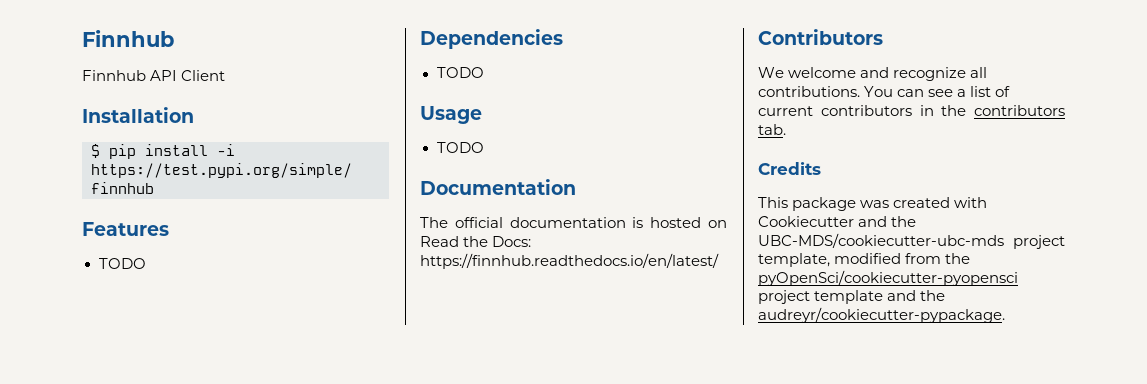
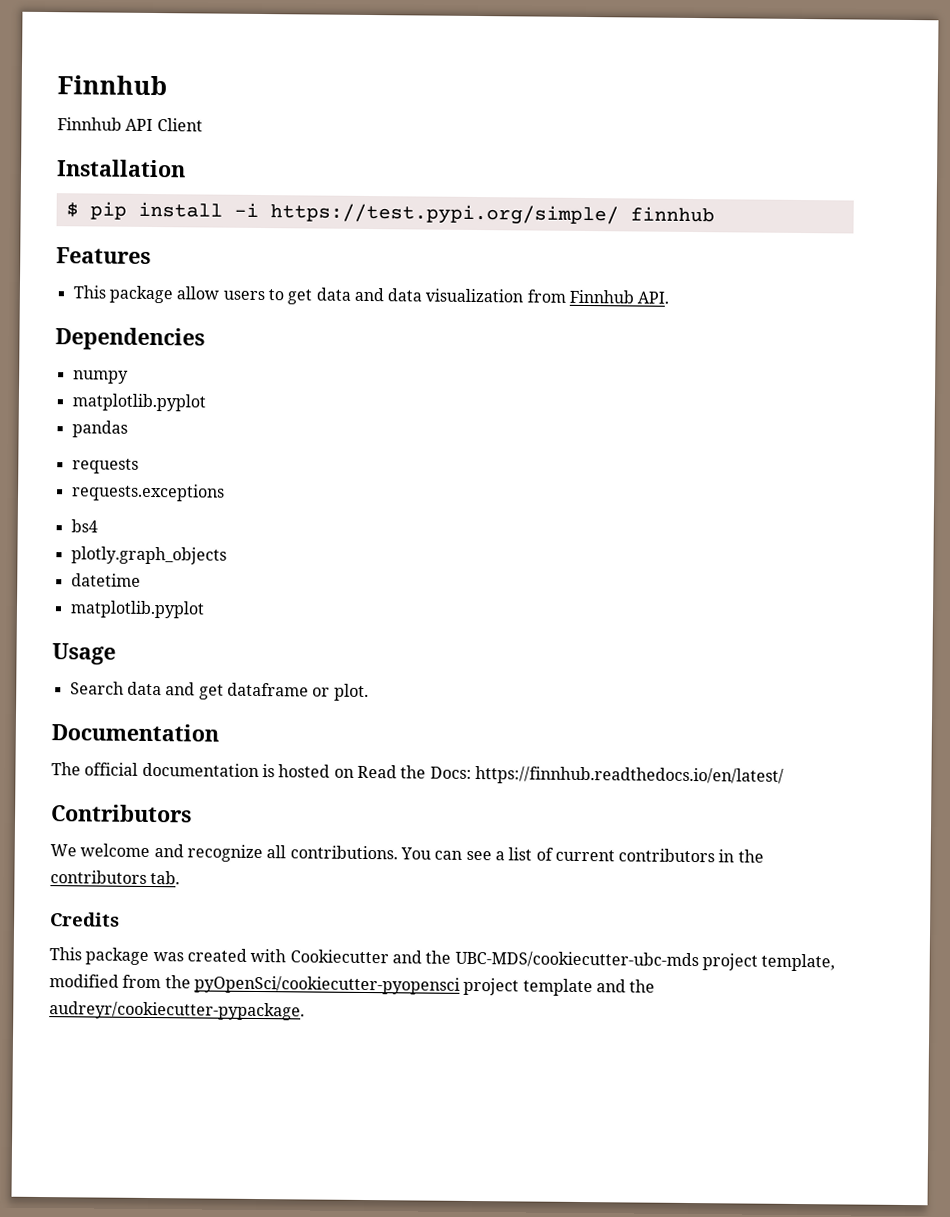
  Features
- TODO
+ This package allow users to get data and data visualization from Finnhub API.
  Dependencies
- TODO
+ numpy
+ matplotlib.pyplot
+ pandas
+ requests
+ requests.exceptions
+ bs4
+ plotly.graph_objects
+ datetime
+ matplotlib.pyplot
  Usage
- TODO
+ Search data and get dataframe or plot.

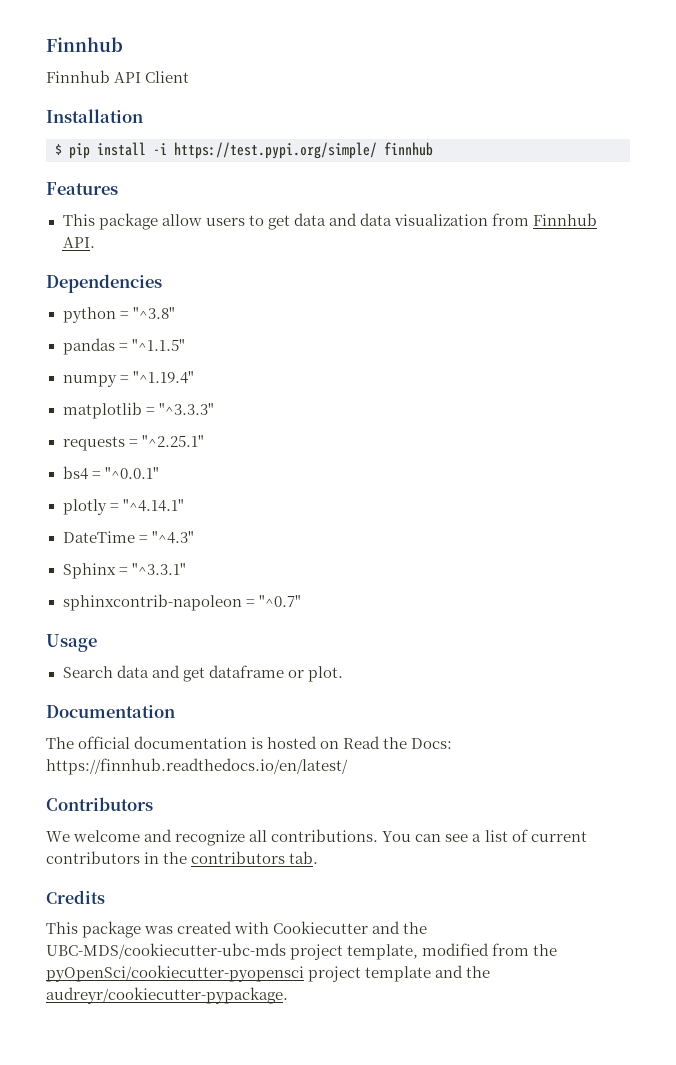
- numpy
- matplotlib.pyplot
- pandas
+ python = "^3.8"
+ pandas = "^1.1.5"
+ numpy = "^1.19.4"
+ matplotlib = "^3.3.3"
- requests
- requests.exceptions
+ requests = "^2.25.1"
- bs4
- plotly.graph_objects
- datetime
- matplotlib.pyplot
+ bs4 = "^0.0.1"
+ plotly = "^4.14.1"
+ DateTime = "^4.3"
+ Sphinx = "^3.3.1"
+ sphinxcontrib-napoleon = "^0.7"

